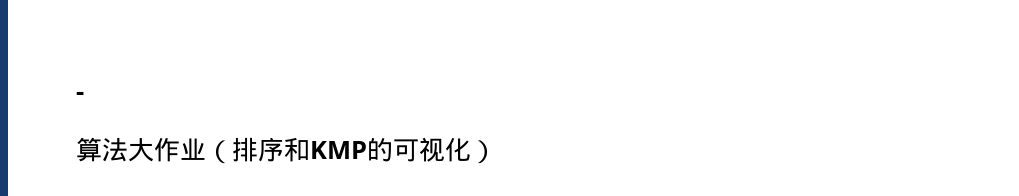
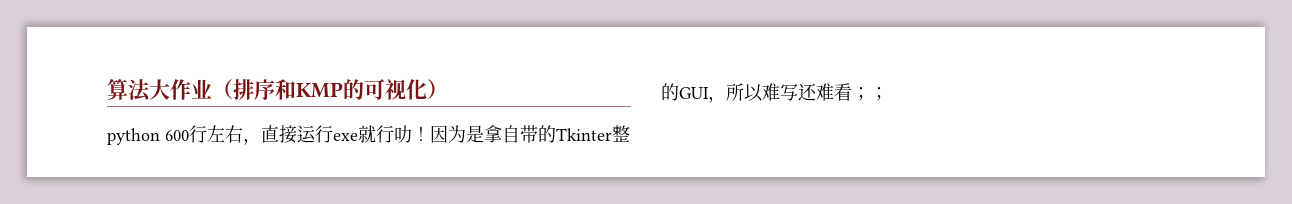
- -
+ python 600行左右，直接运行exe就行叻！因为是拿自带的Tkinter整的GUI，所以难写还难看；；

